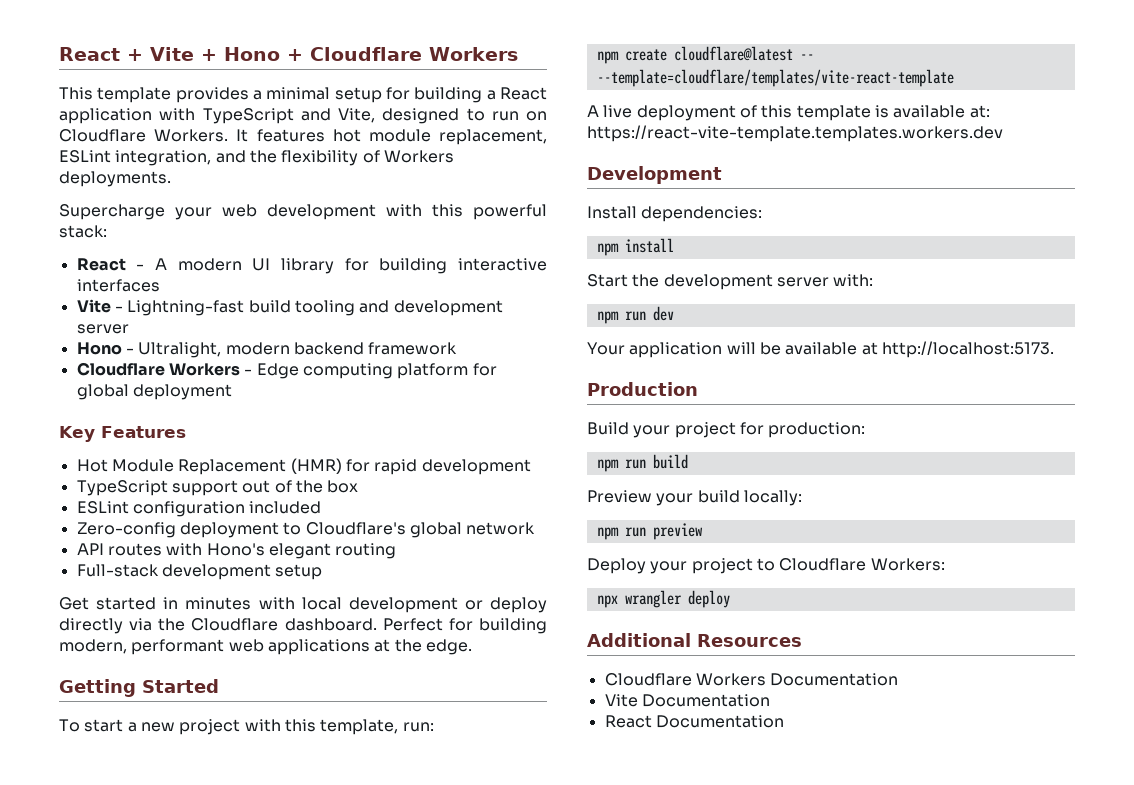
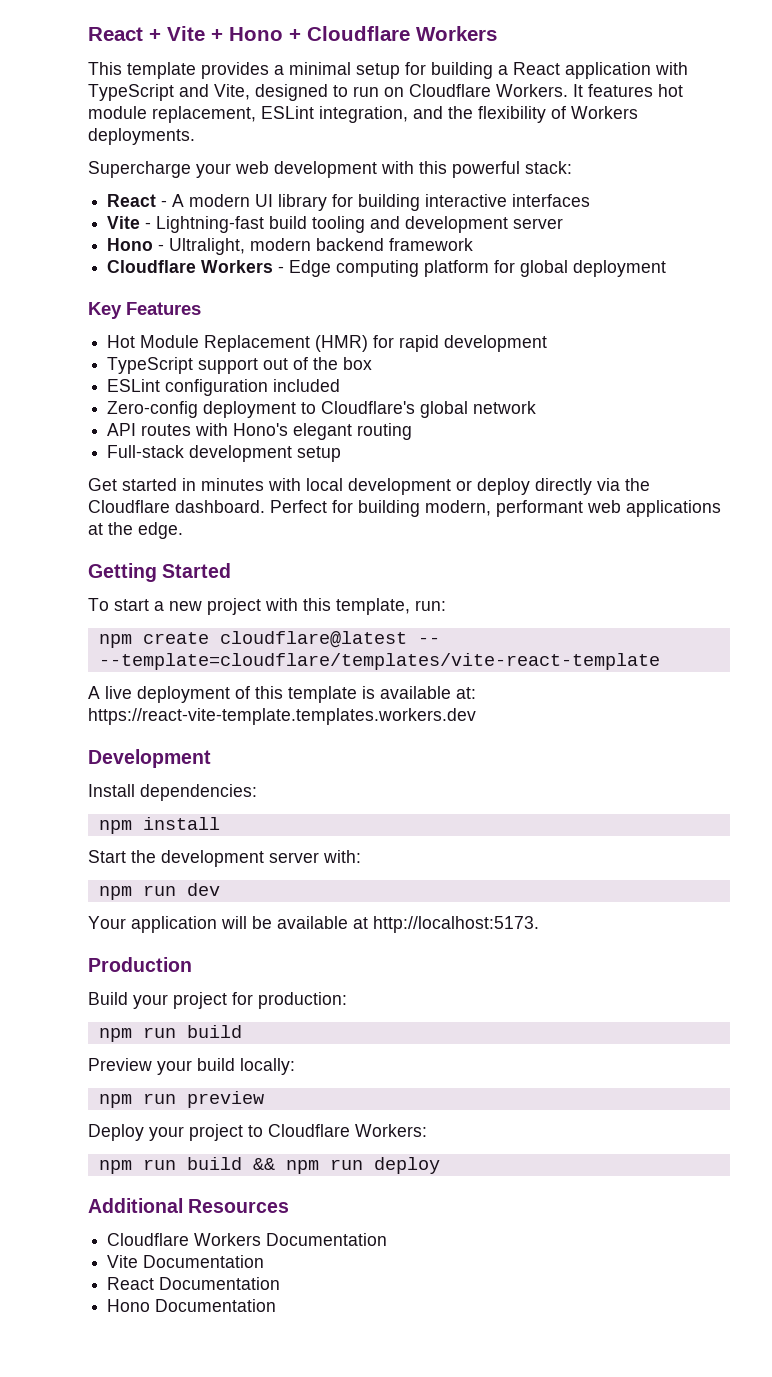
- npx wrangler deploy
+ npm run build && npm run deploy
+ Hono Documentation

